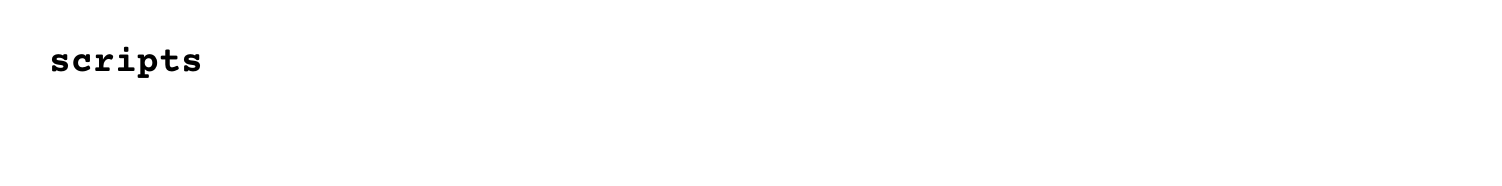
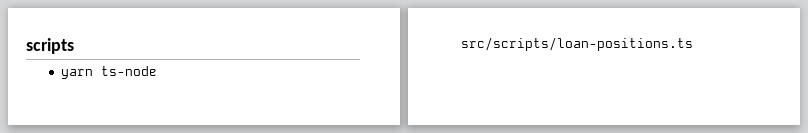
+ yarn ts-node src/scripts/loan-positions.ts

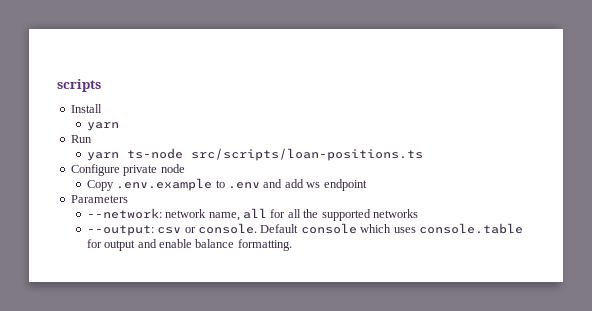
+ Install
+ yarn
+ Run
+ Configure private node
+ Copy .env.example to .env and add ws endpoint
+ Parameters
+ --network: network name, all for all the supported networks
+ --output: csv or console. Default console which uses console.table for output and enable balance formatting.

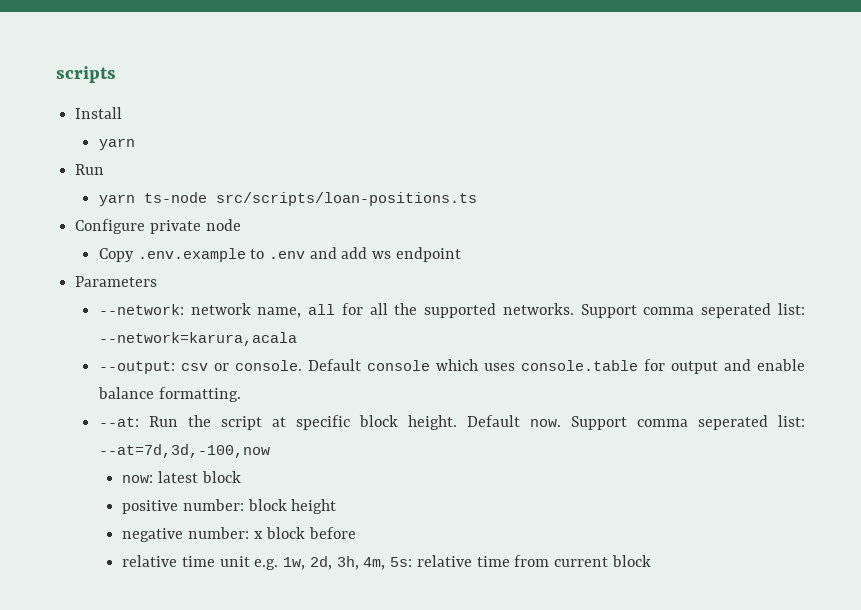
- --network: network name, all for all the supported networks
+ --network: network name, all for all the supported networks. Support comma seperated list: --network=karura,acala
+ --at: Run the script at specific block height. Default now. Support comma seperated list: --at=7d,3d,-100,now
+ now: latest block
+ positive number: block height
+ negative number: x block before
+ relative time unit e.g. 1w, 2d, 3h, 4m, 5s: relative time from current block

